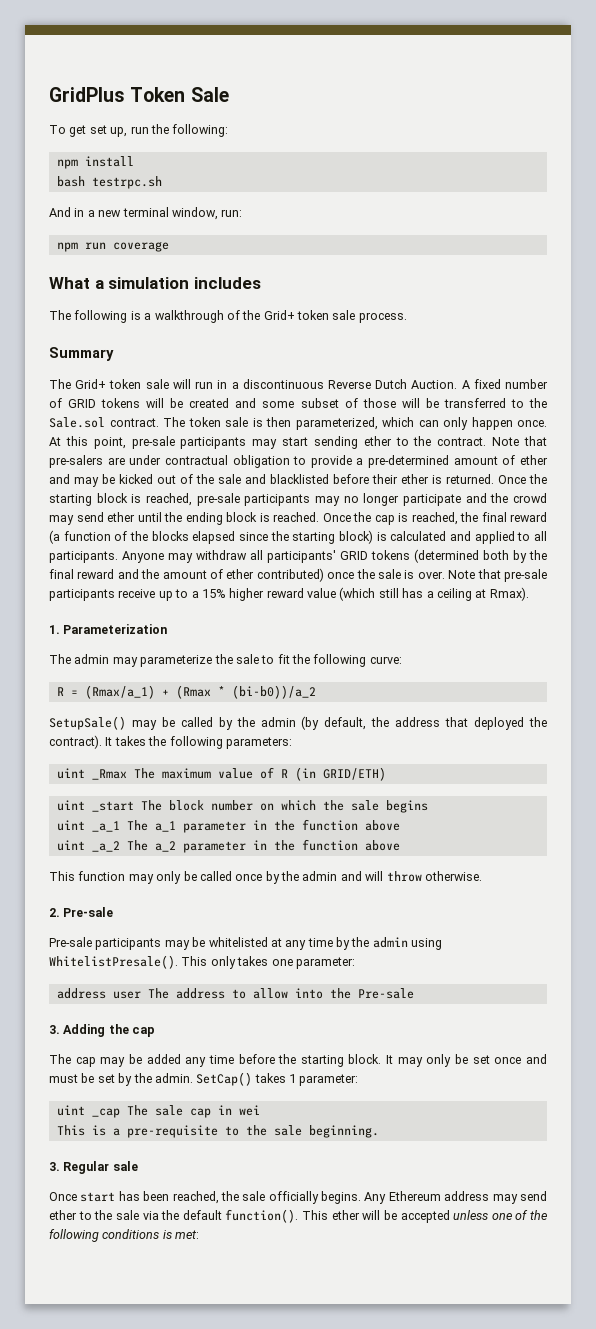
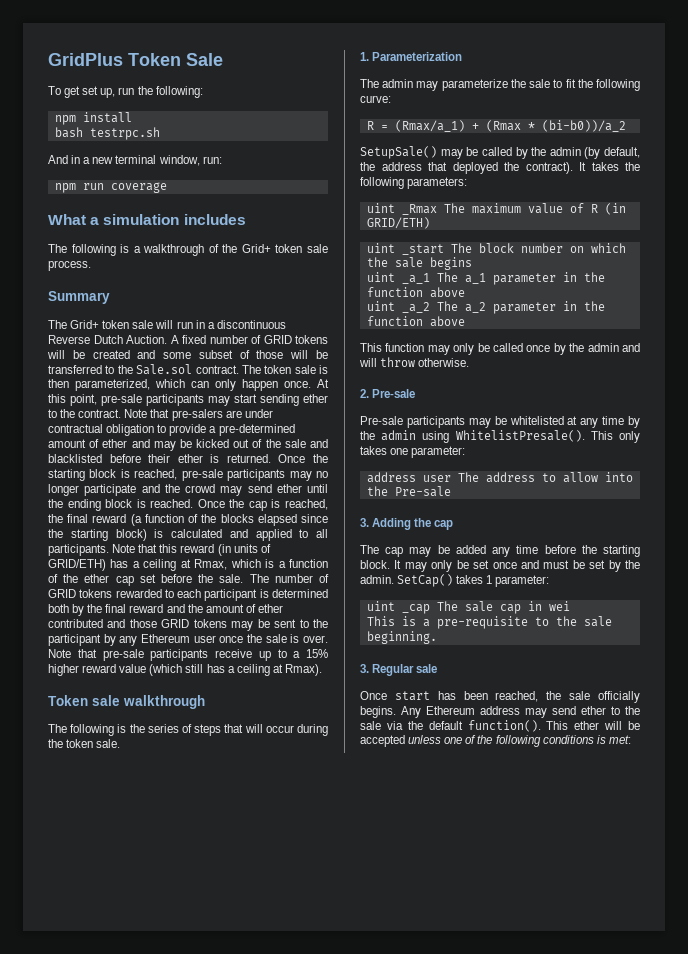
- Anyone may withdraw all participants' GRID tokens (determined both by the final reward and the amount of ether contributed) once the sale is over.
+ Note that this reward (in units of GRID/ETH) has a ceiling at Rmax, which is a function of the ether cap set before the sale. The number of GRID tokens rewarded to each participant is determined both by the final reward and the amount of ether contributed and those GRID tokens may be sent to the participant by any Ethereum user once the sale is over.
+ Token sale walkthrough
+ The following is the series of steps that will occur during the token sale.

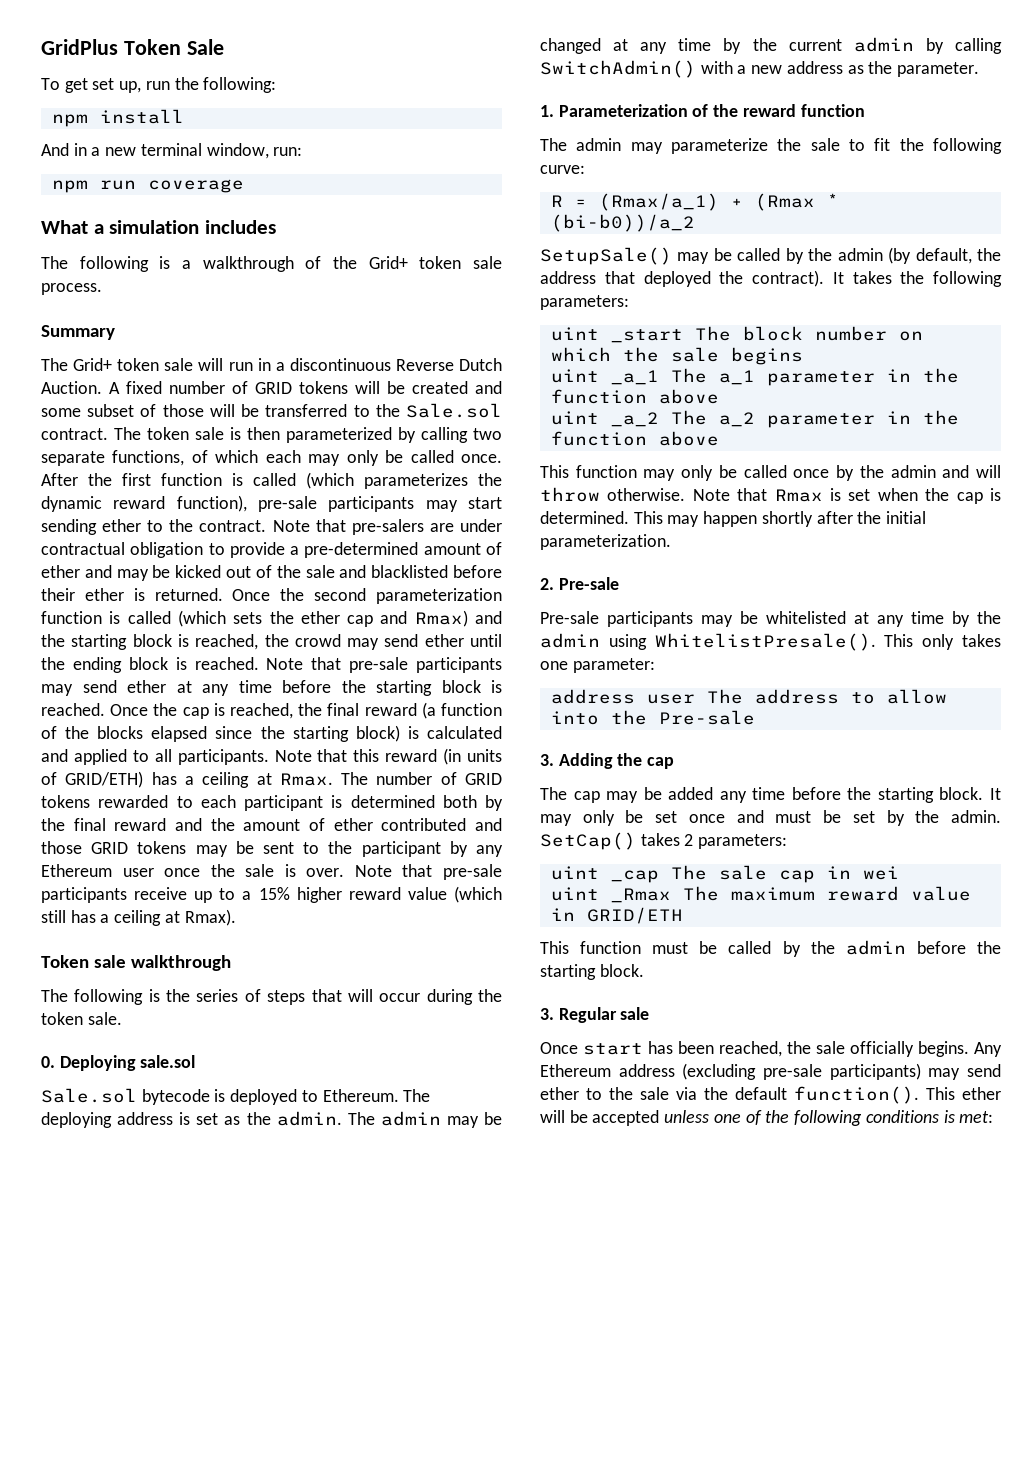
- bash testrpc.sh
- The token sale is then parameterized, which can only happen once. At this point, pre-sale participants may start sending ether to the contract.
+ The token sale is then parameterized by calling two separate functions, of which each may only be called once. After the first function is called (which parameterizes the dynamic reward function), pre-sale participants may start sending ether to the contract.
- Once the starting block is reached, pre-sale participants may no longer participate and the crowd may send ether until the ending block is reached.
+ Once the second parameterization function is called (which sets the ether cap and Rmax) and the starting block is reached, the crowd may send ether until the ending block is reached.
+ Note that pre-sale participants may send ether at any time before the starting block is reached.
- Note that this reward (in units of GRID/ETH) has a ceiling at Rmax, which is a function of the ether cap set before the sale.
+ Note that this reward (in units of GRID/ETH) has a ceiling at Rmax.
- 1. Parameterization
+ 0. Deploying sale.sol
+ Sale.sol bytecode is deployed to Ethereum. The deploying address is set as the admin. The admin may be changed at any time by the current admin by calling SwitchAdmin() with a new address as the parameter.
+ 1. Parameterization of the reward function
- uint _Rmax The maximum value of R (in GRID/ETH)
+ Note that Rmax is set when the cap is determined. This may happen shortly after the initial parameterization.
- SetCap() takes 1 parameter:
+ SetCap() takes 2 parameters:
- This is a pre-requisite to the sale beginning.
+ uint _Rmax The maximum reward value in GRID/ETH
+ This function must be called by the admin before the starting block.
- Any Ethereum address may send ether to the sale via the default function().
+ Any Ethereum address (excluding pre-sale participants) may send ether to the sale via the default function().

